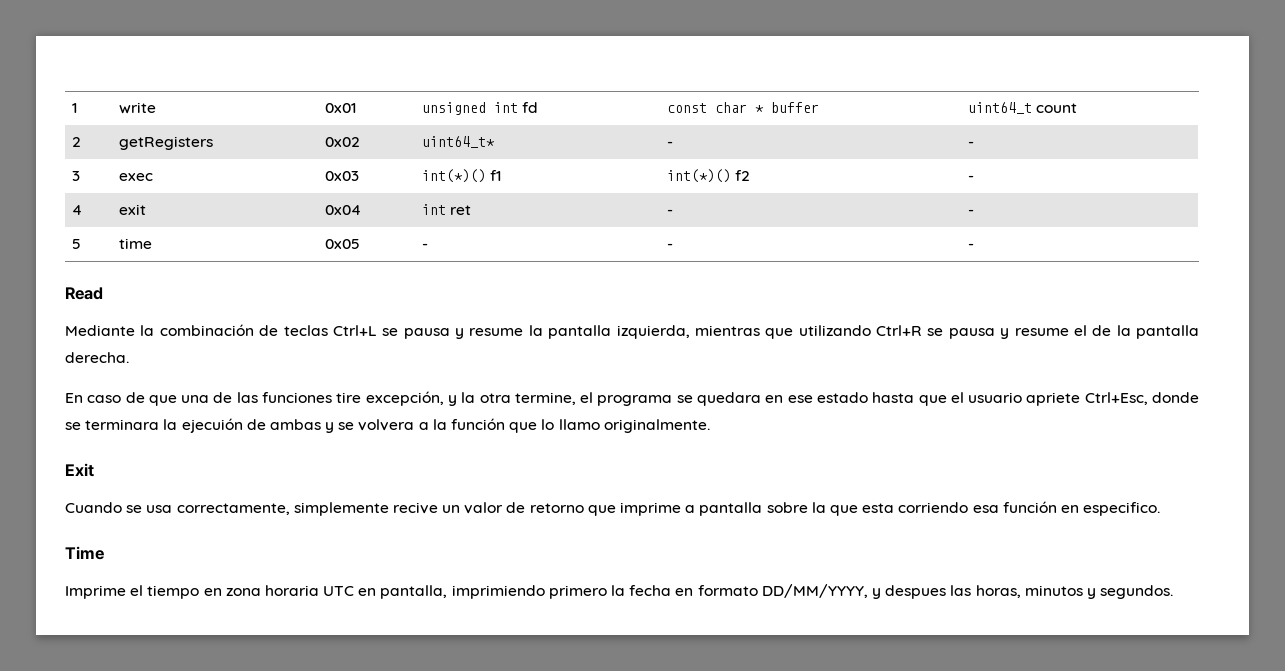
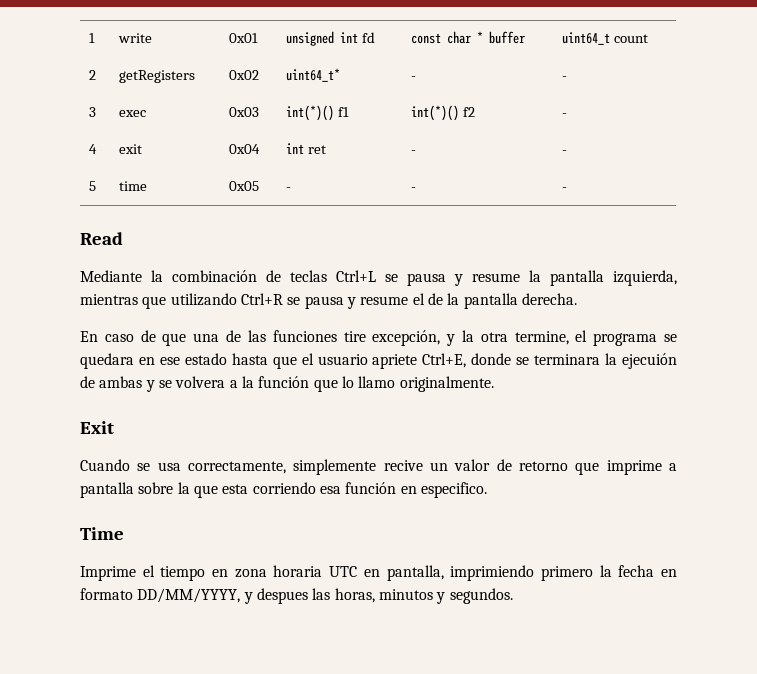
- En caso de que una de las funciones tire excepción, y la otra termine, el programa se quedara en ese estado hasta que el usuario apriete Ctrl+Esc, donde se terminara la ejecuión de ambas y se volvera a la función que lo llamo originalmente.
+ En caso de que una de las funciones tire excepción, y la otra termine, el programa se quedara en ese estado hasta que el usuario apriete Ctrl+E, donde se terminara la ejecuión de ambas y se volvera a la función que lo llamo originalmente.

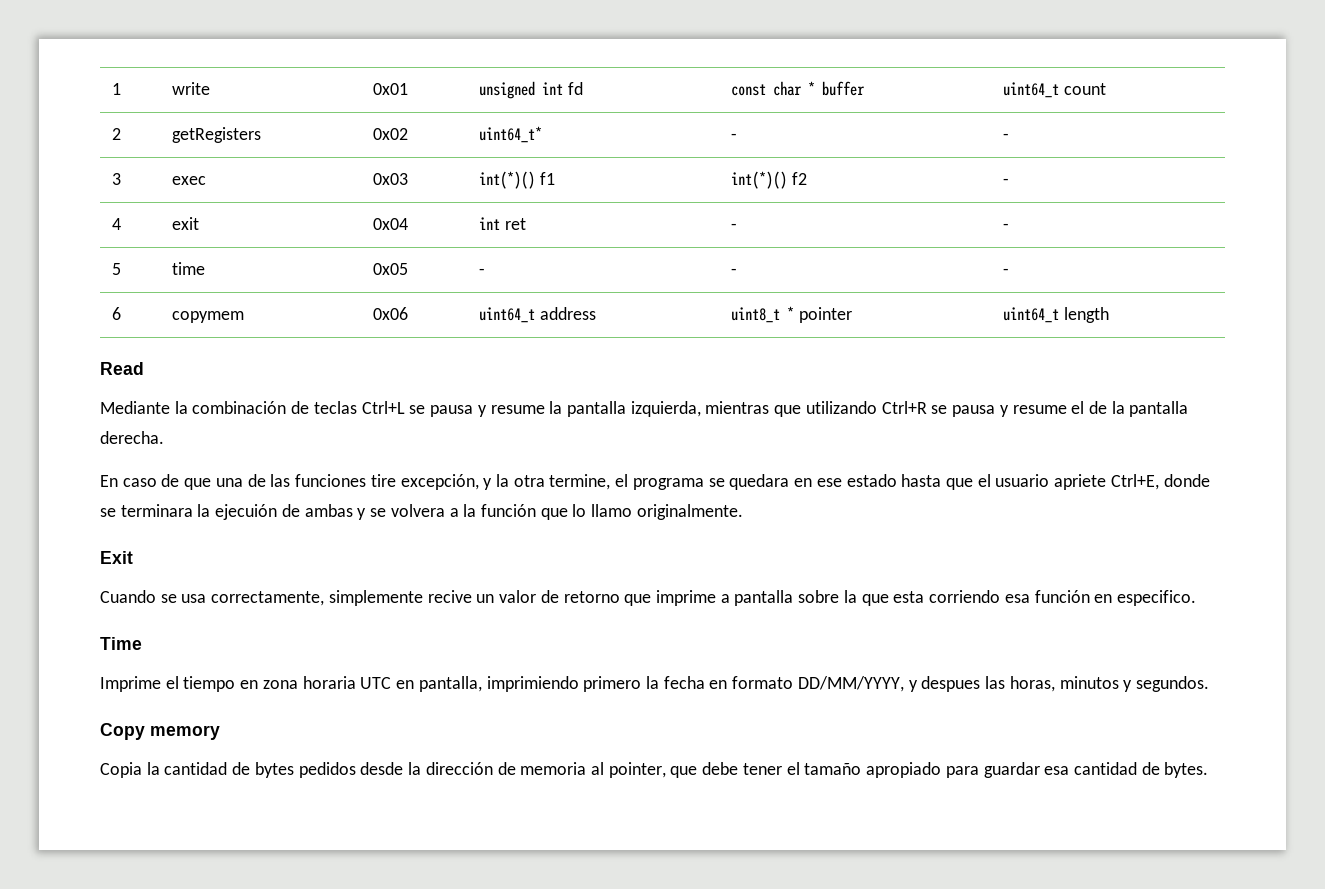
+ 6 | copymem | 0x06 | uint64_t address | uint8_t * pointer | uint64_t length
+ Copy memory
+ Copia la cantidad de bytes pedidos desde la dirección de memoria al pointer, que debe tener el tamaño apropiado para guardar esa cantidad de bytes.

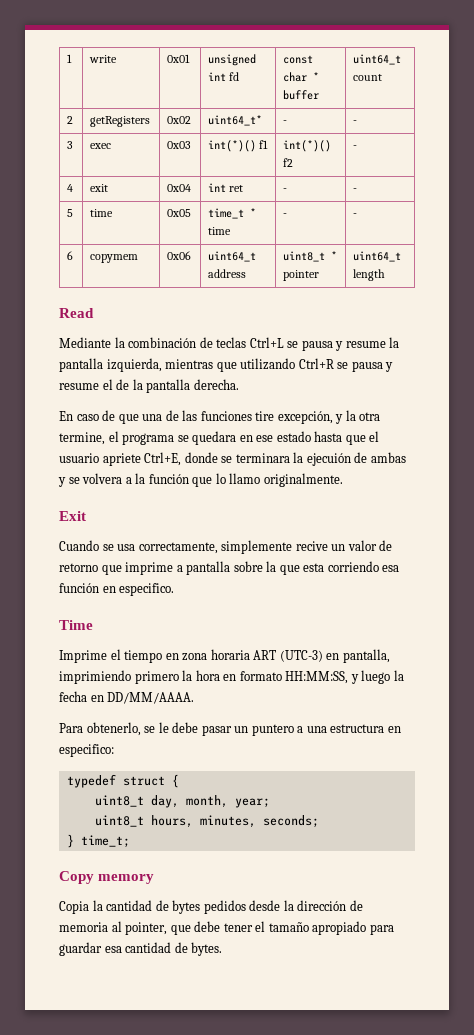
- 5 | time | 0x05 | - | - | -
+ 5 | time | 0x05 | time_t * time | - | -
- Imprime el tiempo en zona horaria UTC en pantalla, imprimiendo primero la fecha en formato DD/MM/YYYY, y despues las horas, minutos y segundos.
+ Imprime el tiempo en zona horaria ART (UTC-3) en pantalla, imprimiendo primero la hora en formato HH:MM:SS, y luego la fecha en DD/MM/AAAA.
+ Para obtenerlo, se le debe pasar un puntero a una estructura en especifico:
+ typedef struct {
+ uint8_t day, month, year;
+ uint8_t hours, minutes, seconds;
+ } time_t;

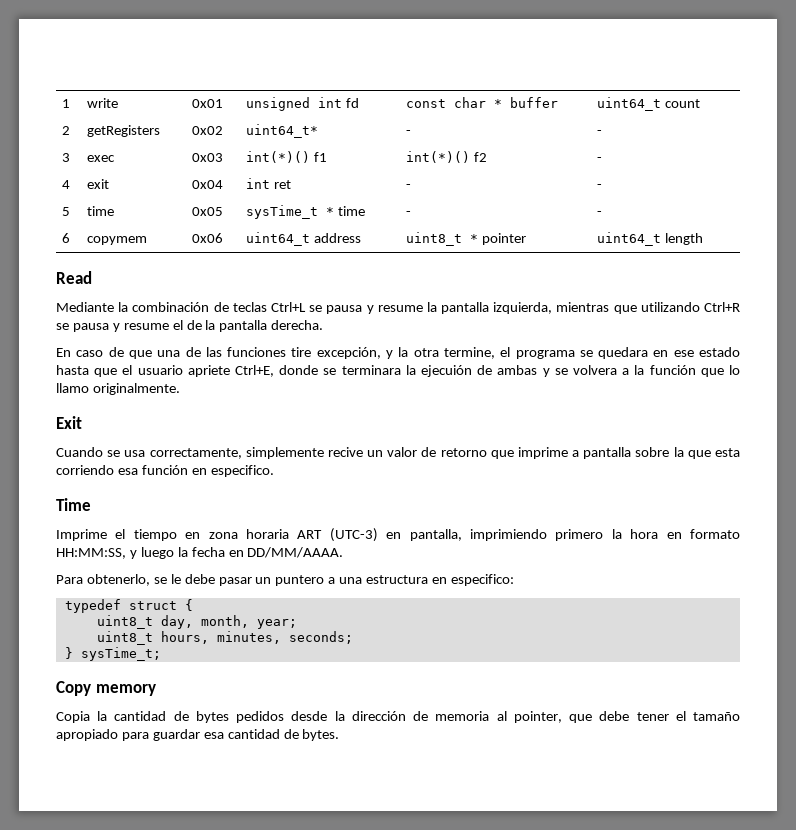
- 5 | time | 0x05 | time_t * time | - | -
+ 5 | time | 0x05 | sysTime_t * time | - | -
- } time_t;
+ } sysTime_t;

